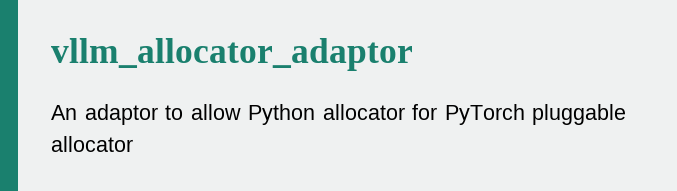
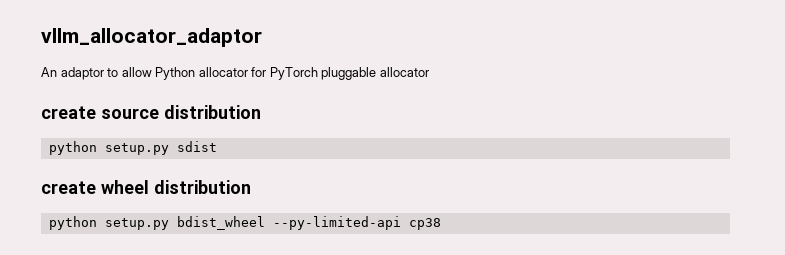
+ create source distribution
+ python setup.py sdist
+ create wheel distribution
+ python setup.py bdist_wheel --py-limited-api cp38

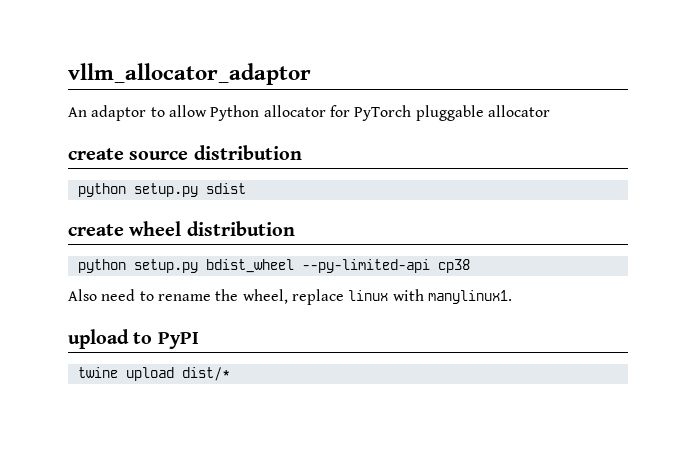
+ Also need to rename the wheel, replace linux with manylinux1.
+ upload to PyPI
+ twine upload dist/*

